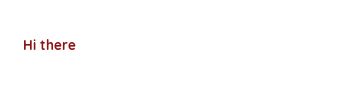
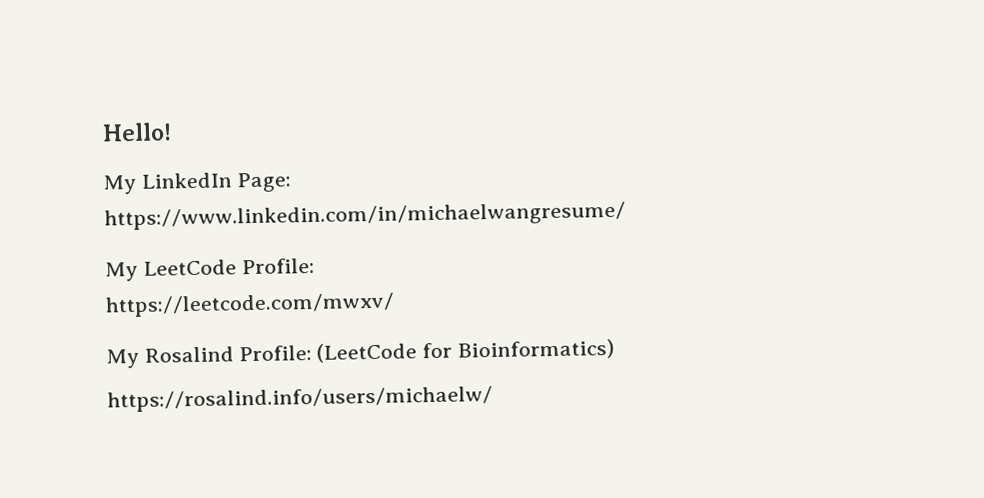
- Hi there
+ Hello!
+ My LinkedIn Page:
+ https://www.linkedin.com/in/michaelwangresume/
+ My LeetCode Profile:
+ https://leetcode.com/mwxv/
+ My Rosalind Profile: (LeetCode for Bioinformatics)
+ https://rosalind.info/users/michaelw/

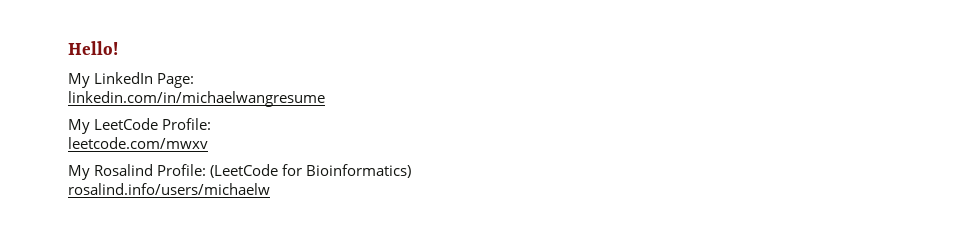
- https://www.linkedin.com/in/michaelwangresume/
+ linkedin.com/in/michaelwangresume
- https://leetcode.com/mwxv/
+ leetcode.com/mwxv
- https://rosalind.info/users/michaelw/
+ rosalind.info/users/michaelw

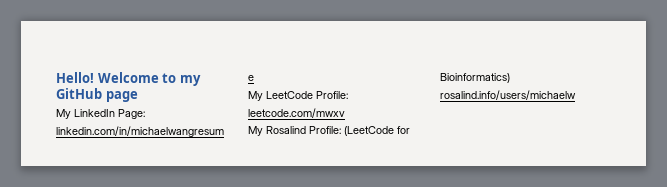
+ Welcome to my GitHub page

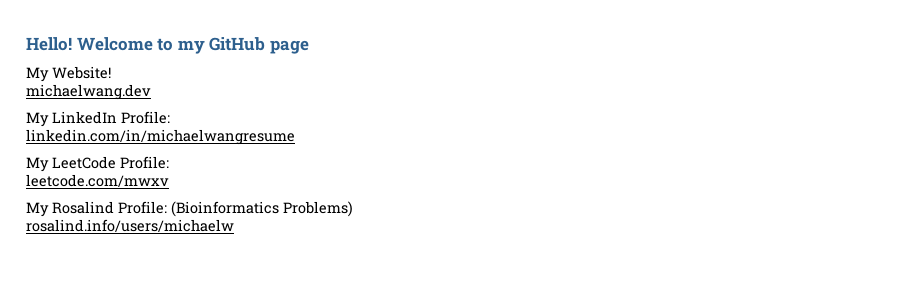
+ My Website!
+ michaelwang.dev
- My LinkedIn Page:
+ My LinkedIn Profile:
- My Rosalind Profile: (LeetCode for Bioinformatics)
+ My Rosalind Profile: (Bioinformatics Problems)

